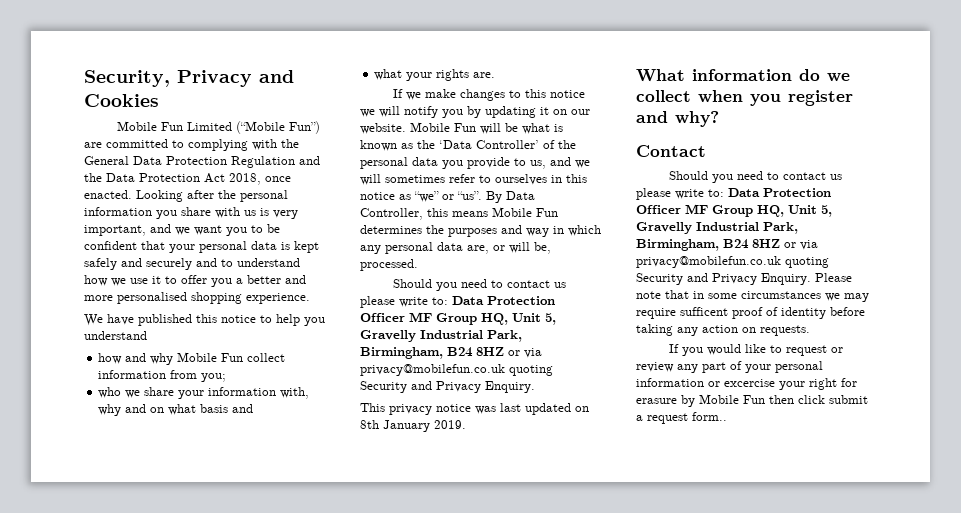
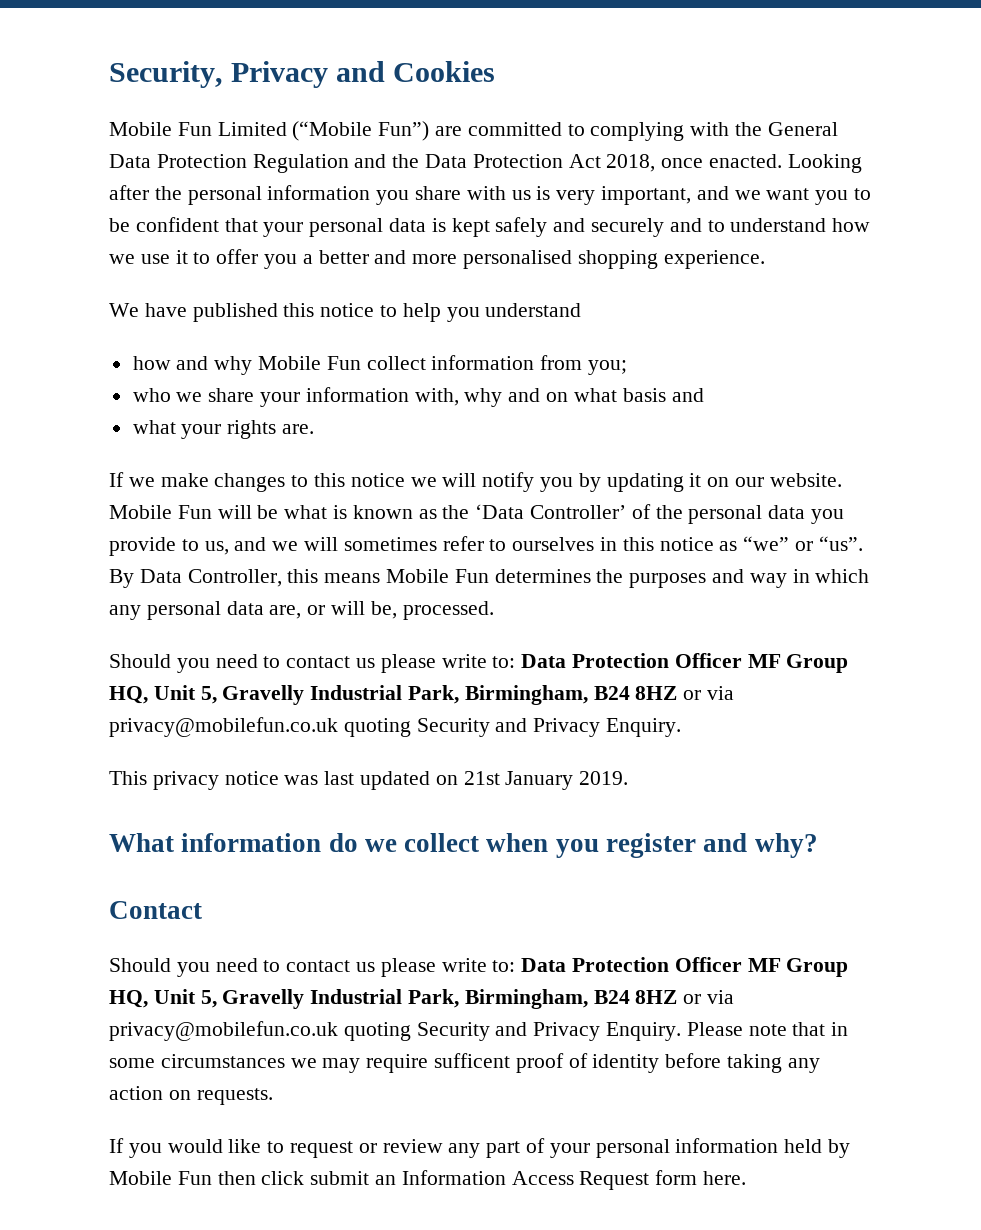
- This privacy notice was last updated on 8th January 2019.
+ This privacy notice was last updated on 21st January 2019.
- If you would like to request or review any part of your personal information or excercise your right for erasure by Mobile Fun then click submit a request form..
+ If you would like to request or review any part of your personal information held by Mobile Fun then click submit an Information Access Request form here.

